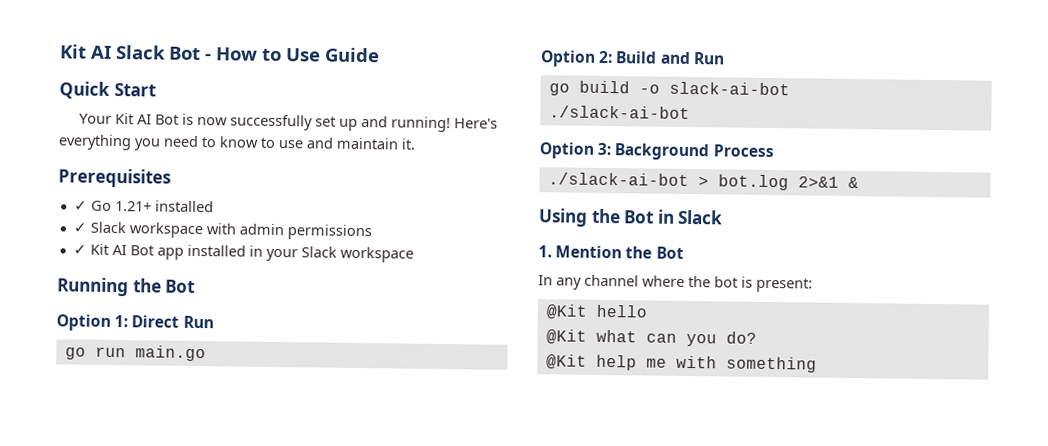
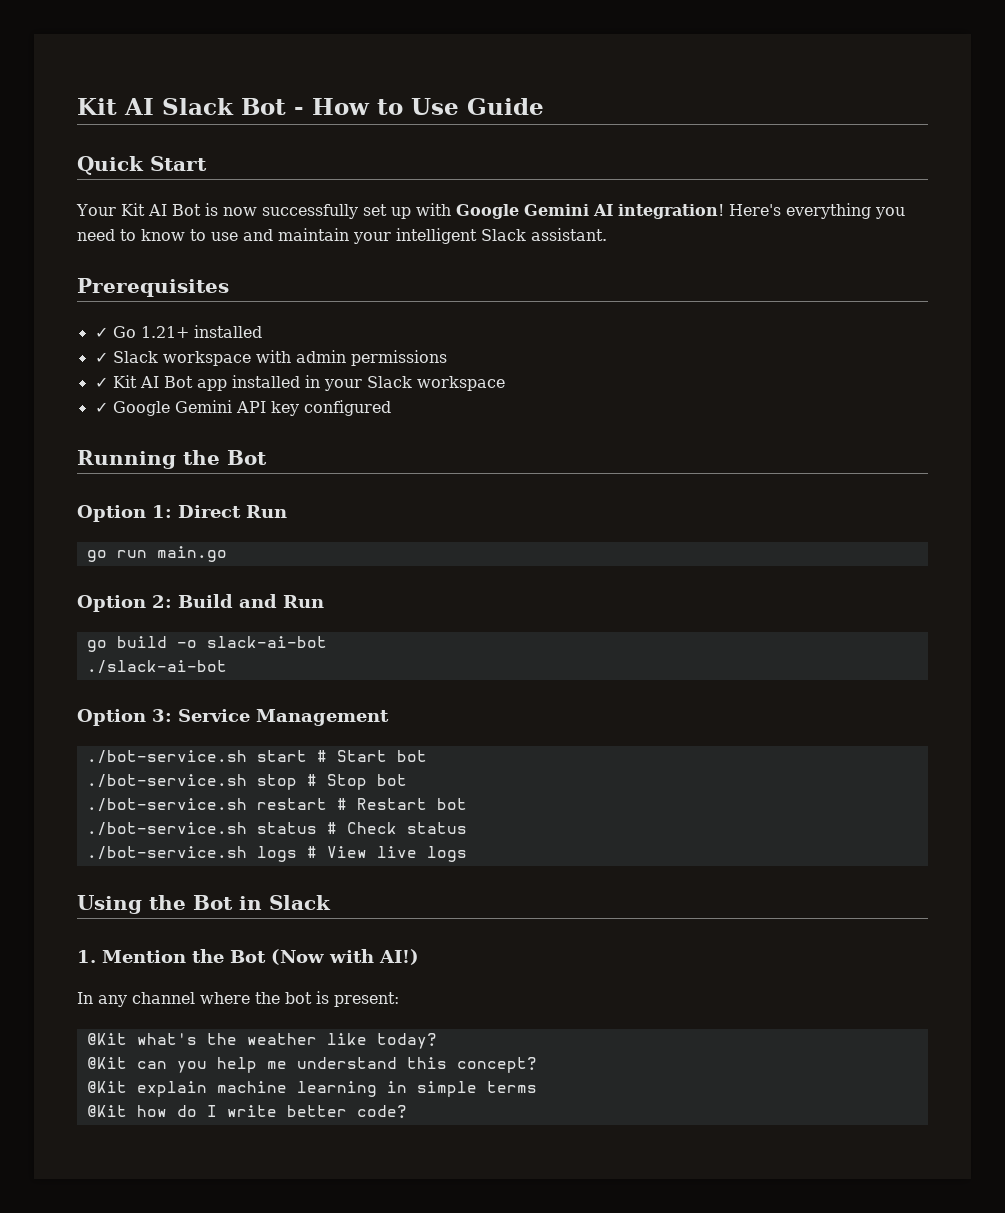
- Your Kit AI Bot is now successfully set up and running!
+ Your Kit AI Bot is now successfully set up with Google Gemini AI integration!
- Here's everything you need to know to use and maintain it.
+ Here's everything you need to know to use and maintain your intelligent Slack assistant.
+ ✓ Google Gemini API key configured
- Option 3: Background Process
- ./slack-ai-bot > bot.log 2>&1 &
+ Option 3: Service Management
+ ./bot-service.sh start # Start bot
+ ./bot-service.sh stop # Stop bot
+ ./bot-service.sh restart # Restart bot
+ ./bot-service.sh status # Check status
+ ./bot-service.sh logs # View live logs
- 1. Mention the Bot
+ 1. Mention the Bot (Now with AI!)
- @Kit hello
- @Kit what can you do?
- @Kit help me with something
+ @Kit what's the weather like today?
+ @Kit can you help me understand this concept?
+ @Kit explain machine learning in simple terms
+ @Kit how do I write better code?

